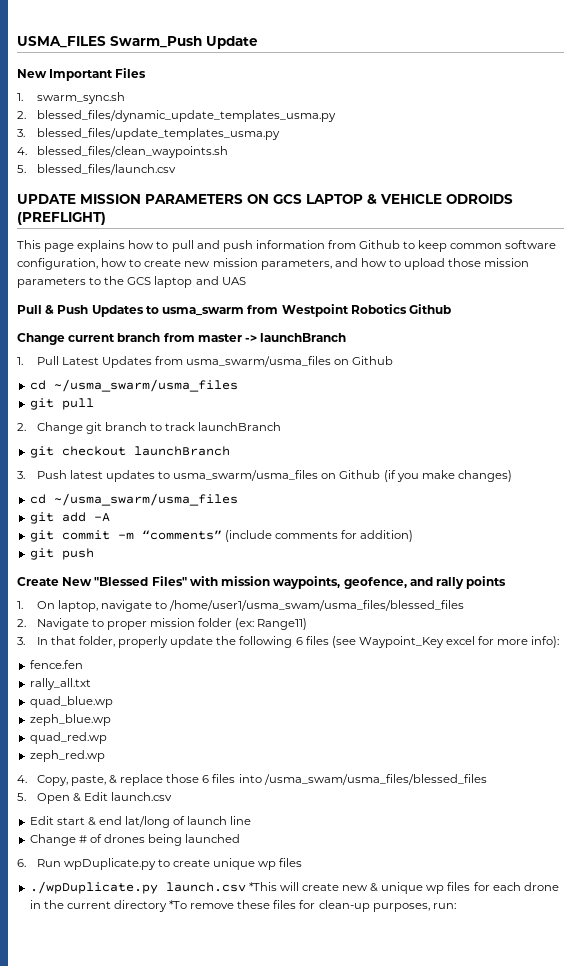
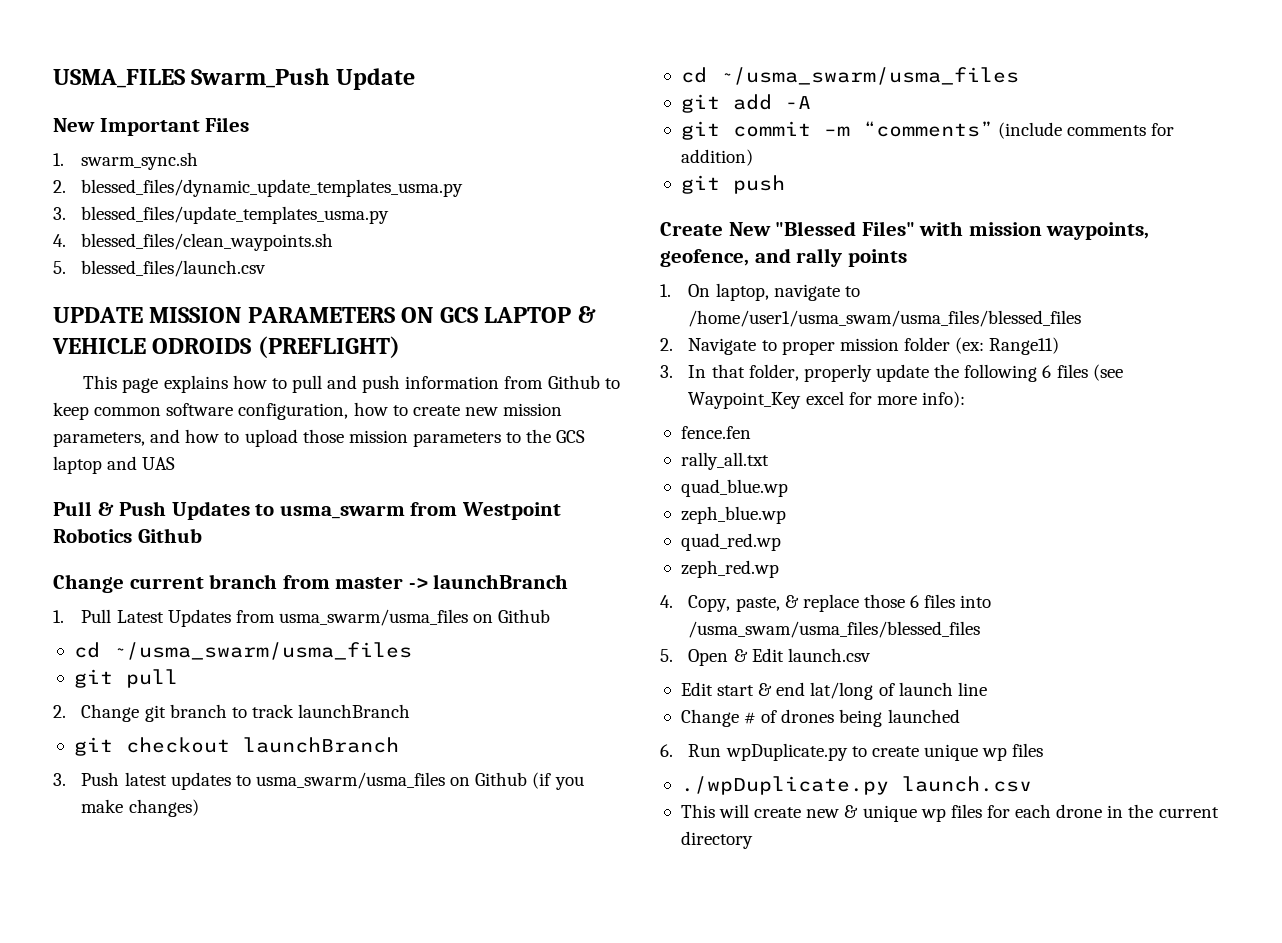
- ./wpDuplicate.py launch.csv *This will create new & unique wp files for each drone in the current directory *To remove these files for clean-up purposes, run:
+ ./wpDuplicate.py launch.csv
+ This will create new & unique wp files for each drone in the current directory

